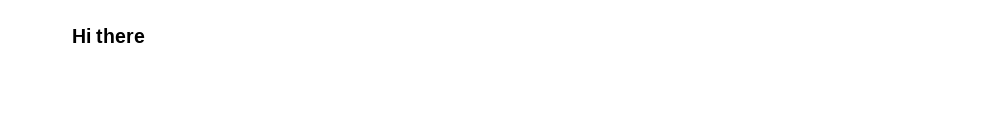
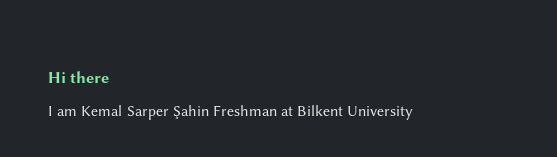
+ I am Kemal Sarper Şahin Freshman at Bilkent University

